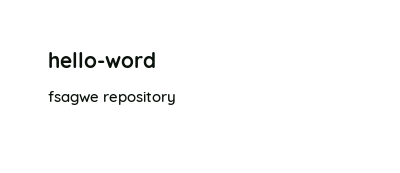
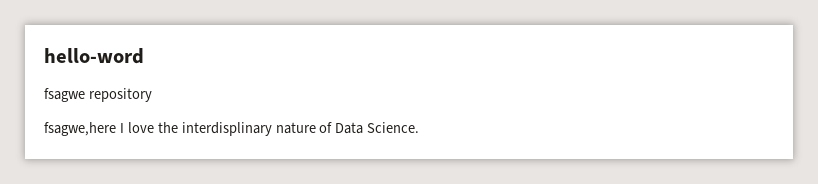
+ fsagwe,here I love the interdisplinary nature of Data Science.

